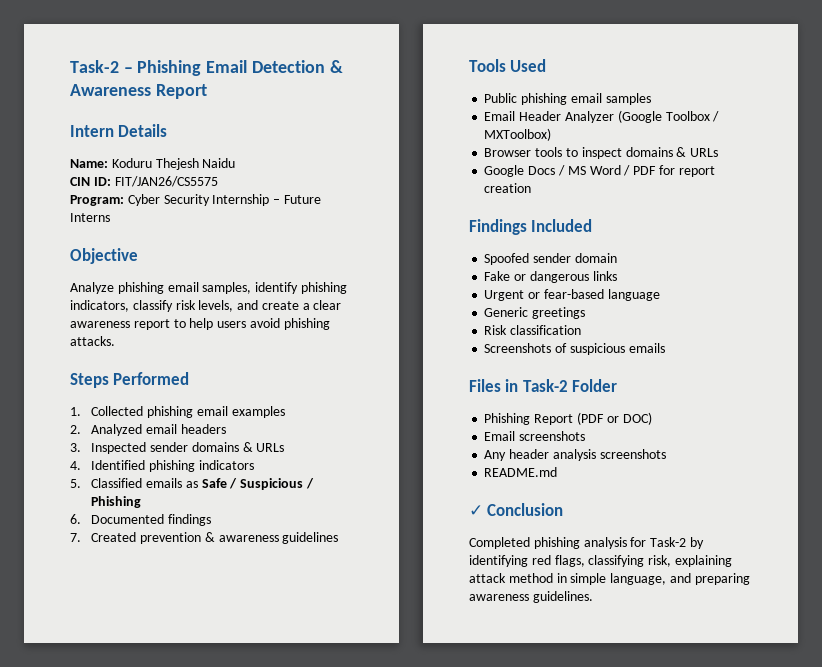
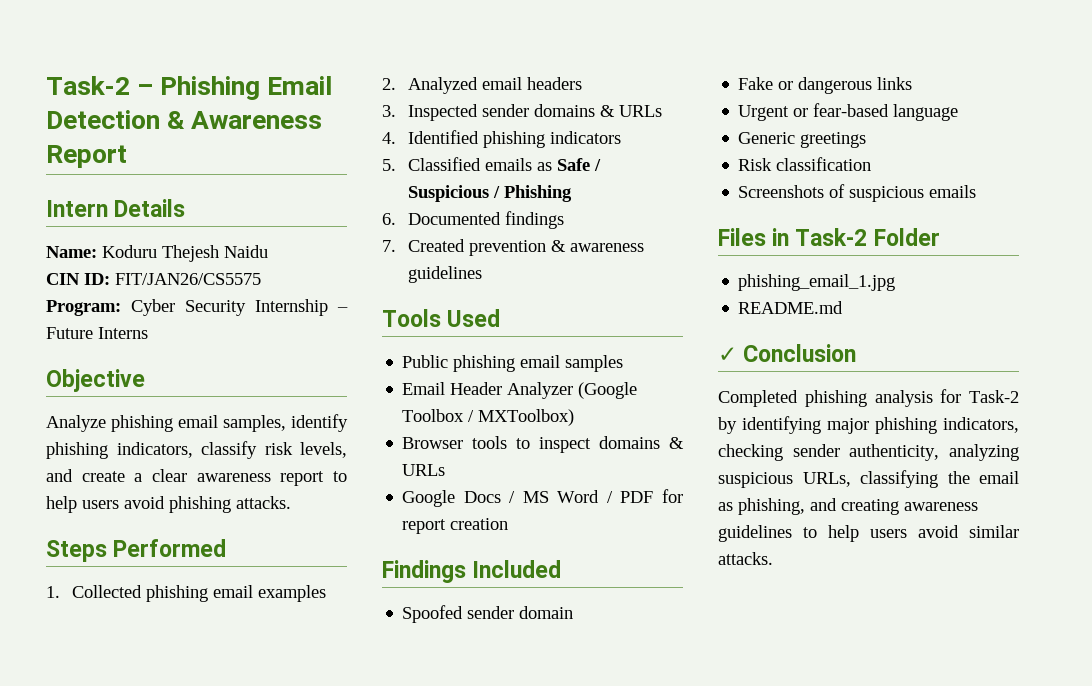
- Phishing Report (PDF or DOC)
- Email screenshots
- Any header analysis screenshots
+ phishing_email_1.jpg
- Completed phishing analysis for Task-2 by identifying red flags, classifying risk, explaining attack method in simple language, and preparing awareness guidelines.
+ Completed phishing analysis for Task-2 by identifying major phishing indicators, checking sender authenticity, analyzing suspicious URLs, classifying the email as phishing, and creating awareness guidelines to help users avoid similar attacks.

